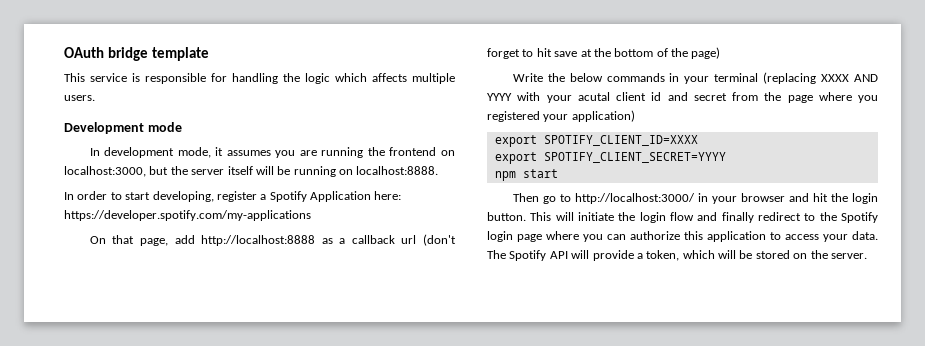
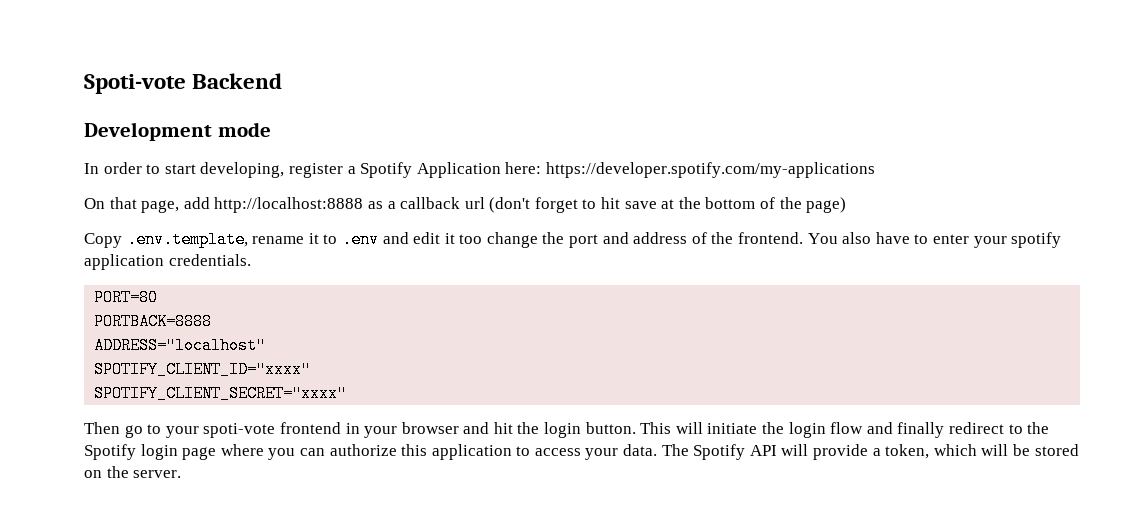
- OAuth bridge template
- This service is responsible for handling the logic which affects multiple users.
+ Spoti-vote Backend
  Development mode
- In development mode, it assumes you are running the frontend on localhost:3000, but the server itself will be running on localhost:8888.
- Write the below commands in your terminal (replacing XXXX AND YYYY with your acutal client id and secret from the page where you registered your application)
- export SPOTIFY_CLIENT_ID=XXXX
- export SPOTIFY_CLIENT_SECRET=YYYY
- npm start
+ Copy .env.template, rename it to .env and edit it too change the port and address of the frontend. You also have to enter your spotify application credentials.
+ PORT=80
+ PORTBACK=8888
+ ADDRESS="localhost"
+ SPOTIFY_CLIENT_ID="xxxx"
+ SPOTIFY_CLIENT_SECRET="xxxx"
- Then go to http://localhost:3000/ in your browser and hit the login button.
+ Then go to your spoti-vote frontend in your browser and hit the login button.

